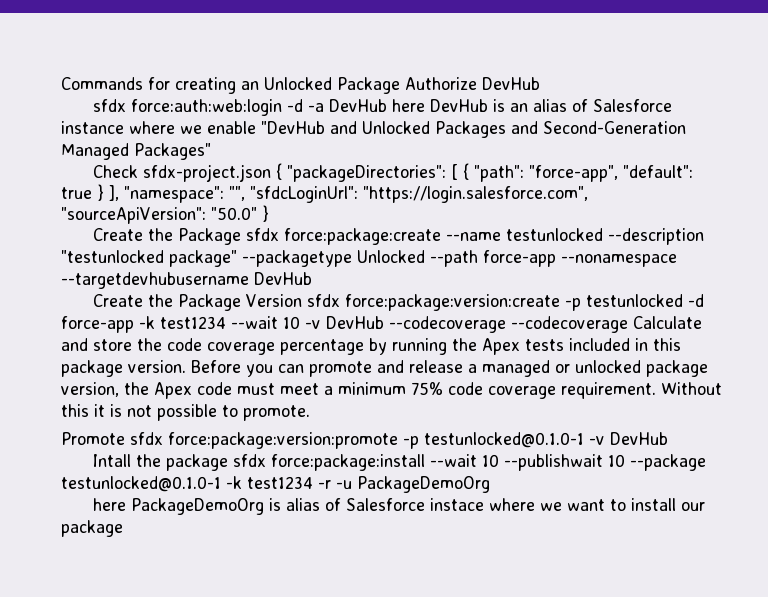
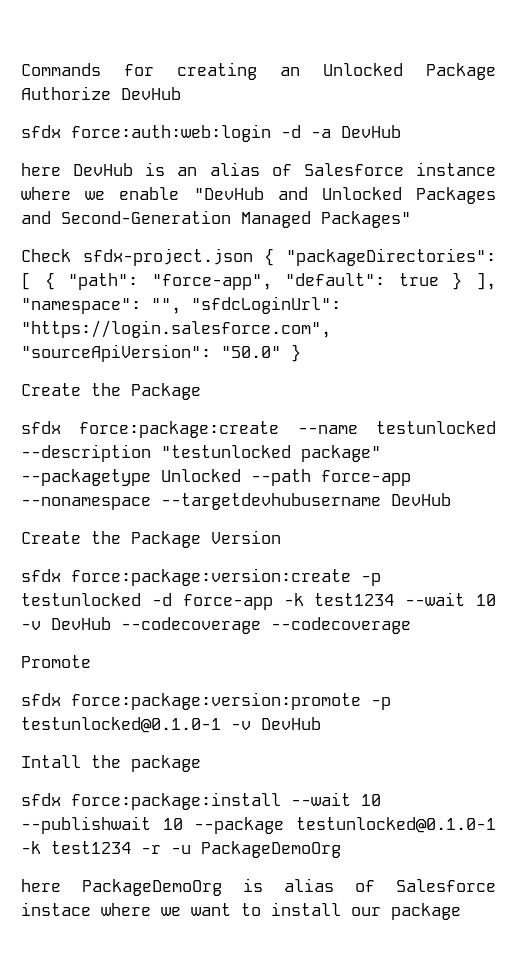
- sfdx force:auth:web:login -d -a DevHub here DevHub is an alias of Salesforce instance where we enable "DevHub and Unlocked Packages and Second-Generation Managed Packages"
+ sfdx force:auth:web:login -d -a DevHub
+ here DevHub is an alias of Salesforce instance where we enable "DevHub and Unlocked Packages and Second-Generation Managed Packages"
  Check sfdx-project.json { "packageDirectories": [ { "path": "force-app", "default": true } ], "namespace": "", "sfdcLoginUrl": "https://login.salesforce.com", "sourceApiVersion": "50.0" }
- Create the Package sfdx force:package:create --name testunlocked --description "testunlocked package" --packagetype Unlocked --path force-app --nonamespace --targetdevhubusername DevHub
+ Create the Package
+ sfdx force:package:create --name testunlocked --description "testunlocked package" --packagetype Unlocked --path force-app --nonamespace --targetdevhubusername DevHub
- Create the Package Version sfdx force:package:version:create -p testunlocked -d force-app -k test1234 --wait 10 -v DevHub --codecoverage --codecoverage Calculate and store the code coverage percentage by running the Apex tests included in this package version. Before you can promote and release a managed or unlocked package version, the Apex code must meet a minimum 75% code coverage requirement. Without this it is not possible to promote.
+ Create the Package Version
+ sfdx force:package:version:create -p testunlocked -d force-app -k test1234 --wait 10 -v DevHub --codecoverage --codecoverage
- Promote sfdx force:package:version:promote -p testunlocked@0.1.0-1 -v DevHub
+ Promote
+ sfdx force:package:version:promote -p testunlocked@0.1.0-1 -v DevHub
- Intall the package sfdx force:package:install --wait 10 --publishwait 10 --package testunlocked@0.1.0-1 -k test1234 -r -u PackageDemoOrg
+ Intall the package
+ sfdx force:package:install --wait 10 --publishwait 10 --package testunlocked@0.1.0-1 -k test1234 -r -u PackageDemoOrg

